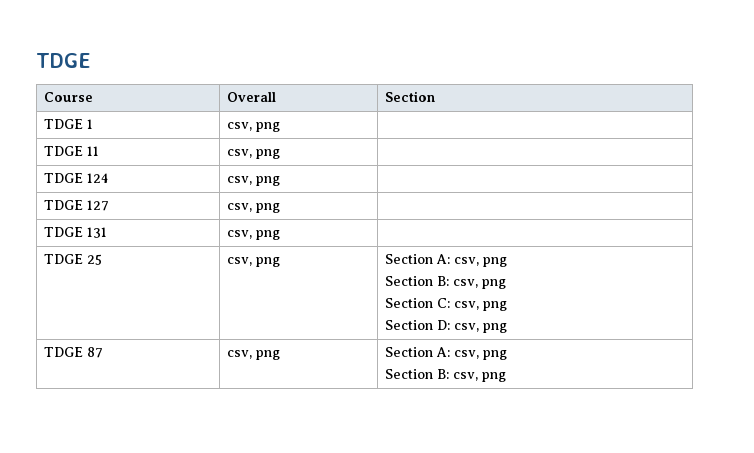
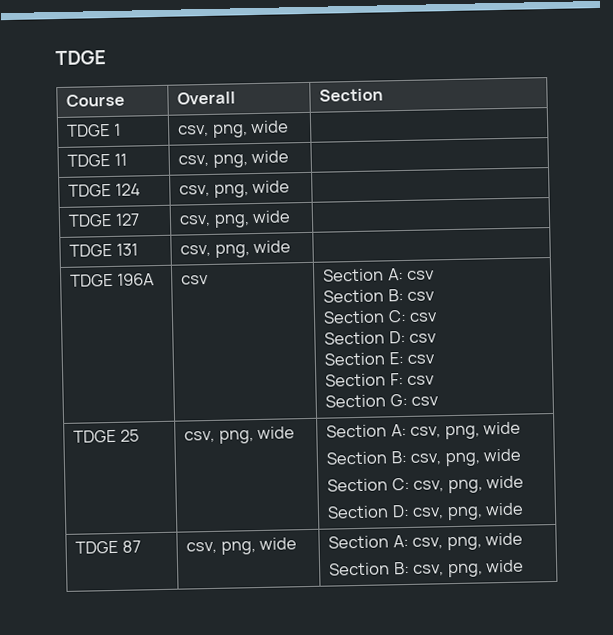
- TDGE 1 | csv, png |
+ TDGE 1 | csv, png, wide |
- TDGE 11 | csv, png |
+ TDGE 11 | csv, png, wide |
- TDGE 124 | csv, png |
+ TDGE 124 | csv, png, wide |
- TDGE 127 | csv, png |
+ TDGE 127 | csv, png, wide |
- TDGE 131 | csv, png |
+ TDGE 131 | csv, png, wide |
+ TDGE 196A | csv | Section A: csv
+ Section B: csv
+ Section C: csv
+ Section D: csv
+ Section E: csv
+ Section F: csv
+ Section G: csv
- TDGE 25 | csv, png | Section A: csv, png
- Section B: csv, png
- Section C: csv, png
- Section D: csv, png
+ TDGE 25 | csv, png, wide | Section A: csv, png, wide
+ Section B: csv, png, wide
+ Section C: csv, png, wide
+ Section D: csv, png, wide
- TDGE 87 | csv, png | Section A: csv, png
- Section B: csv, png
+ TDGE 87 | csv, png, wide | Section A: csv, png, wide
+ Section B: csv, png, wide

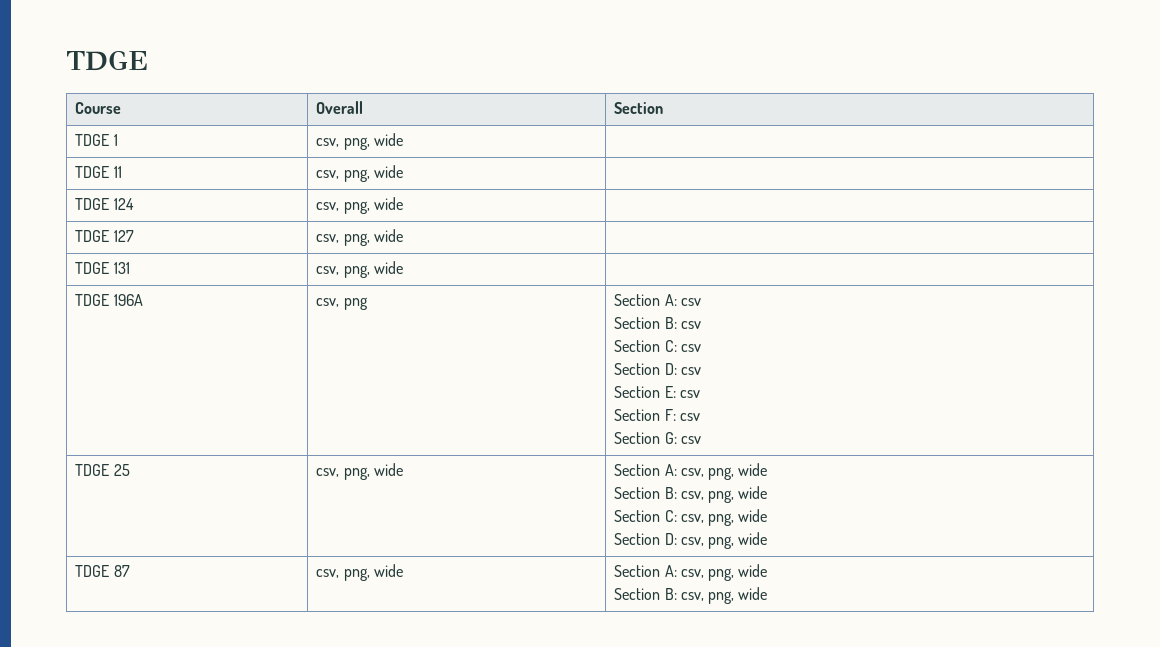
- TDGE 196A | csv | Section A: csv
+ TDGE 196A | csv, png | Section A: csv

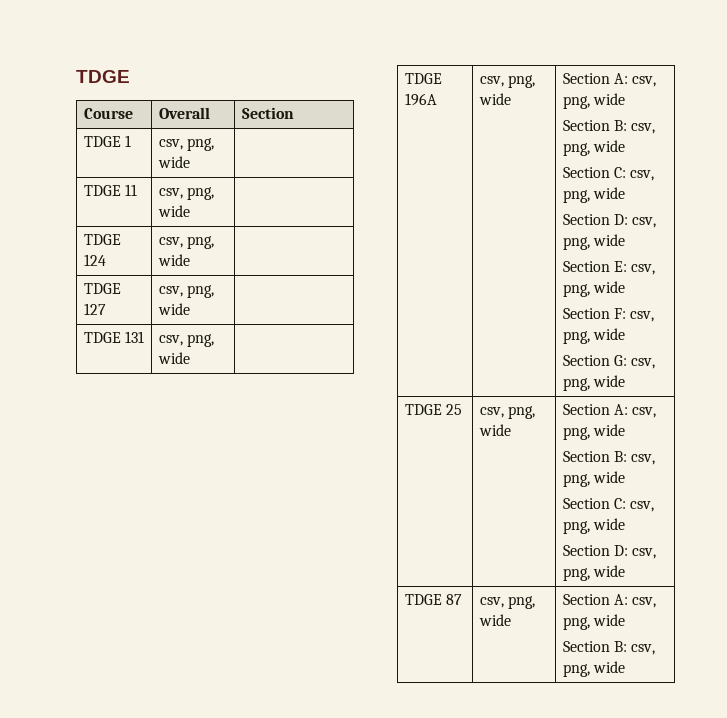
- TDGE 196A | csv, png | Section A: csv
- Section B: csv
- Section C: csv
- Section D: csv
- Section E: csv
- Section F: csv
- Section G: csv
+ TDGE 196A | csv, png, wide | Section A: csv, png, wide
+ Section B: csv, png, wide
+ Section C: csv, png, wide
+ Section D: csv, png, wide
+ Section E: csv, png, wide
+ Section F: csv, png, wide
+ Section G: csv, png, wide

